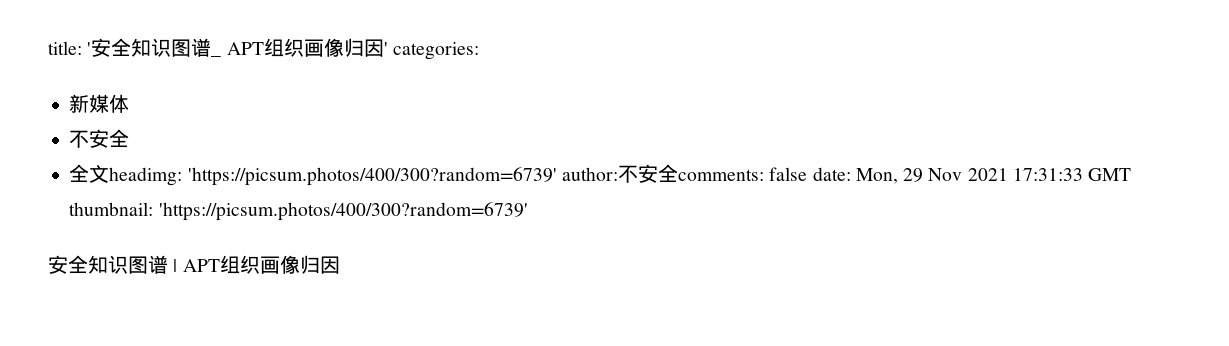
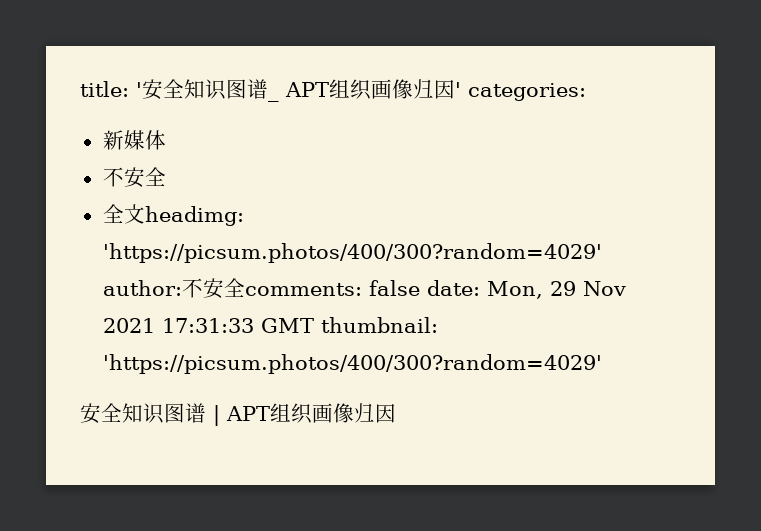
- 全文headimg: 'https://picsum.photos/400/300?random=6739' author:不安全comments: false date: Mon, 29 Nov 2021 17:31:33 GMT thumbnail: 'https://picsum.photos/400/300?random=6739'
+ 全文headimg: 'https://picsum.photos/400/300?random=4029' author:不安全comments: false date: Mon, 29 Nov 2021 17:31:33 GMT thumbnail: 'https://picsum.photos/400/300?random=4029'

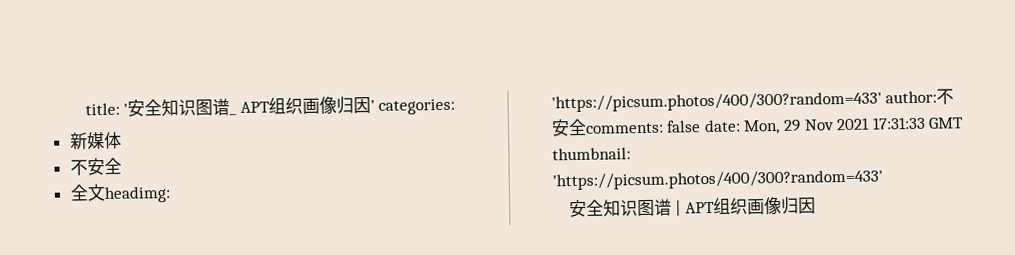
- 全文headimg: 'https://picsum.photos/400/300?random=4029' author:不安全comments: false date: Mon, 29 Nov 2021 17:31:33 GMT thumbnail: 'https://picsum.photos/400/300?random=4029'
+ 全文headimg: 'https://picsum.photos/400/300?random=433' author:不安全comments: false date: Mon, 29 Nov 2021 17:31:33 GMT thumbnail: 'https://picsum.photos/400/300?random=433'

